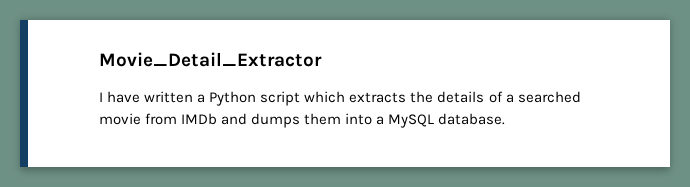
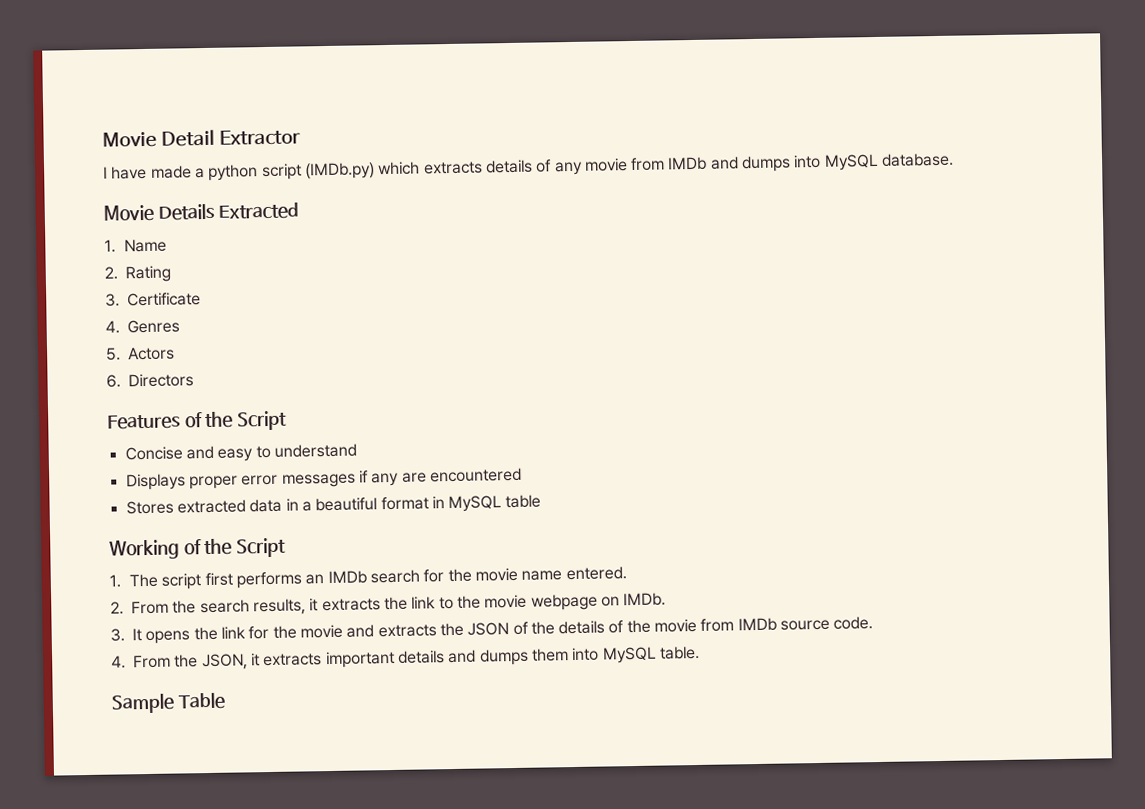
- Movie_Detail_Extractor
+ Movie Detail Extractor
- I have written a Python script which extracts the details of a searched movie from IMDb and dumps them into a MySQL database.
+ I have made a python script (IMDb.py) which extracts details of any movie from IMDb and dumps into MySQL database.
+ Movie Details Extracted
+ 1. Name
+ 2. Rating
+ 3. Certificate
+ 4. Genres
+ 5. Actors
+ 6. Directors
+ Features of the Script
+ Concise and easy to understand
+ Displays proper error messages if any are encountered
+ Stores extracted data in a beautiful format in MySQL table
+ Working of the Script
+ 1. The script first performs an IMDb search for the movie name entered.
+ 2. From the search results, it extracts the link to the movie webpage on IMDb.
+ 3. It opens the link for the movie and extracts the JSON of the details of the movie from IMDb source code.
+ 4. From the JSON, it extracts important details and dumps them into MySQL table.
+ Sample Table

